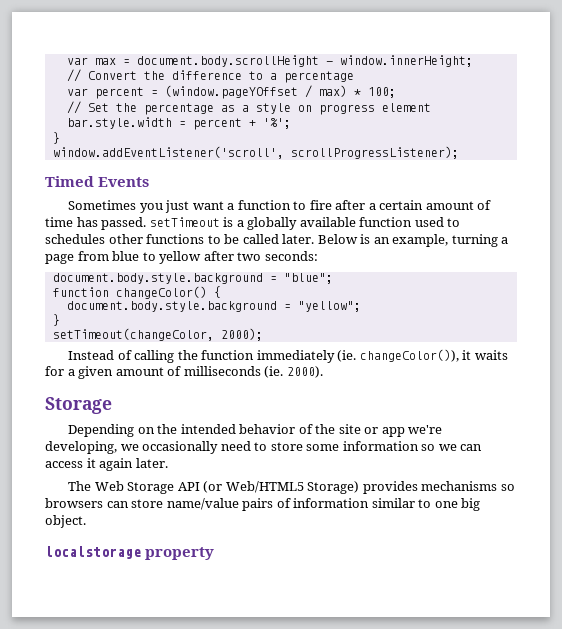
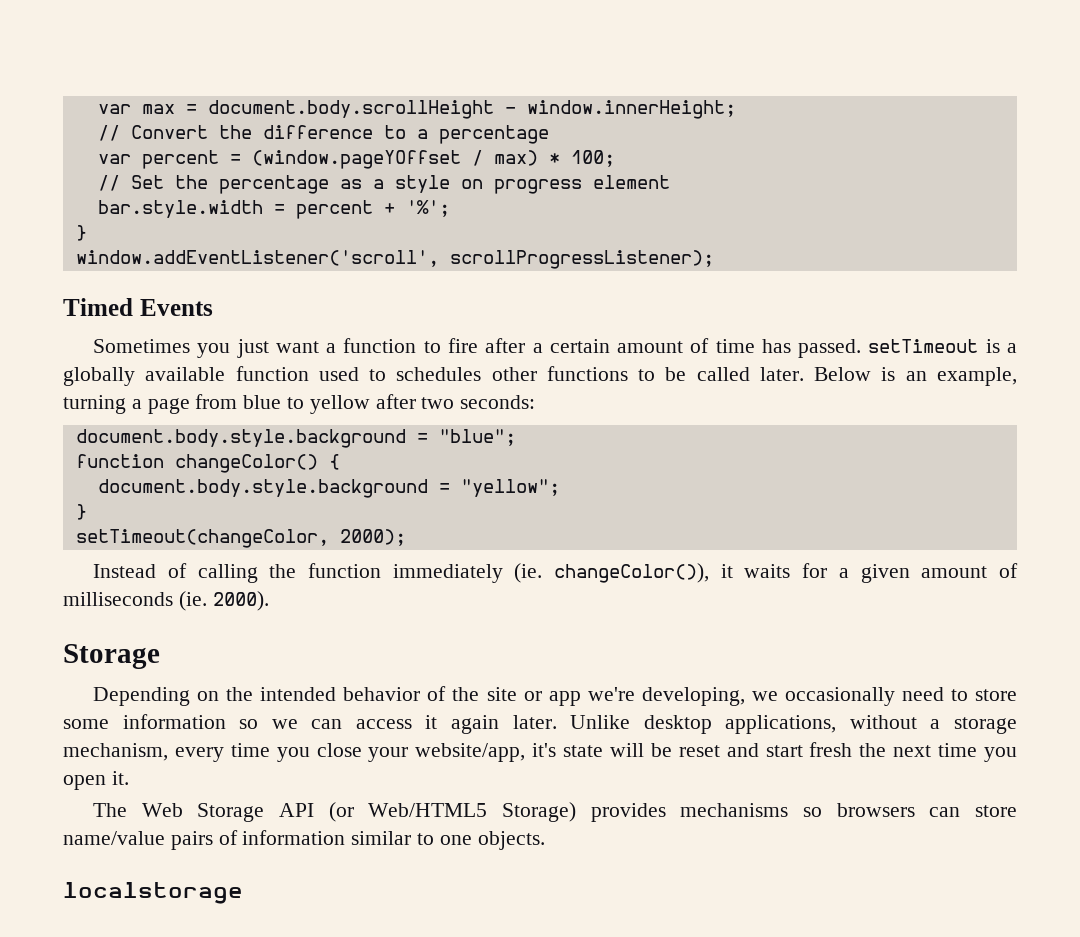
+ Unlike desktop applications, without a storage mechanism, every time you close your website/app, it's state will be reset and start fresh the next time you open it.
- The Web Storage API (or Web/HTML5 Storage) provides mechanisms so browsers can store name/value pairs of information similar to one big object.
+ The Web Storage API (or Web/HTML5 Storage) provides mechanisms so browsers can store name/value pairs of information similar to one objects.
- localstorage property
+ localstorage

